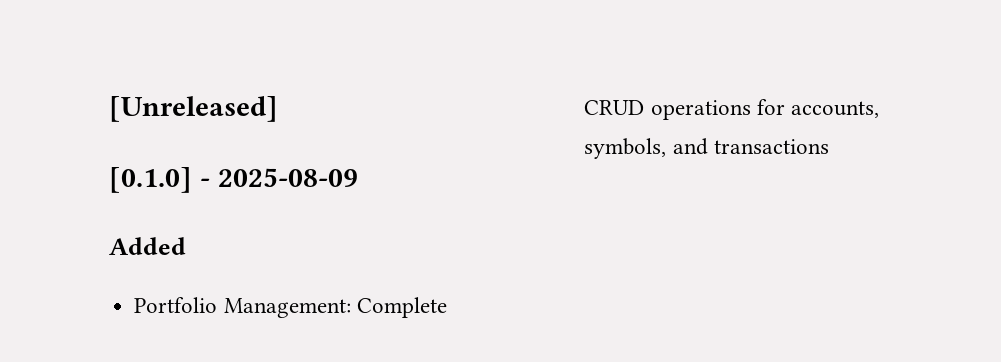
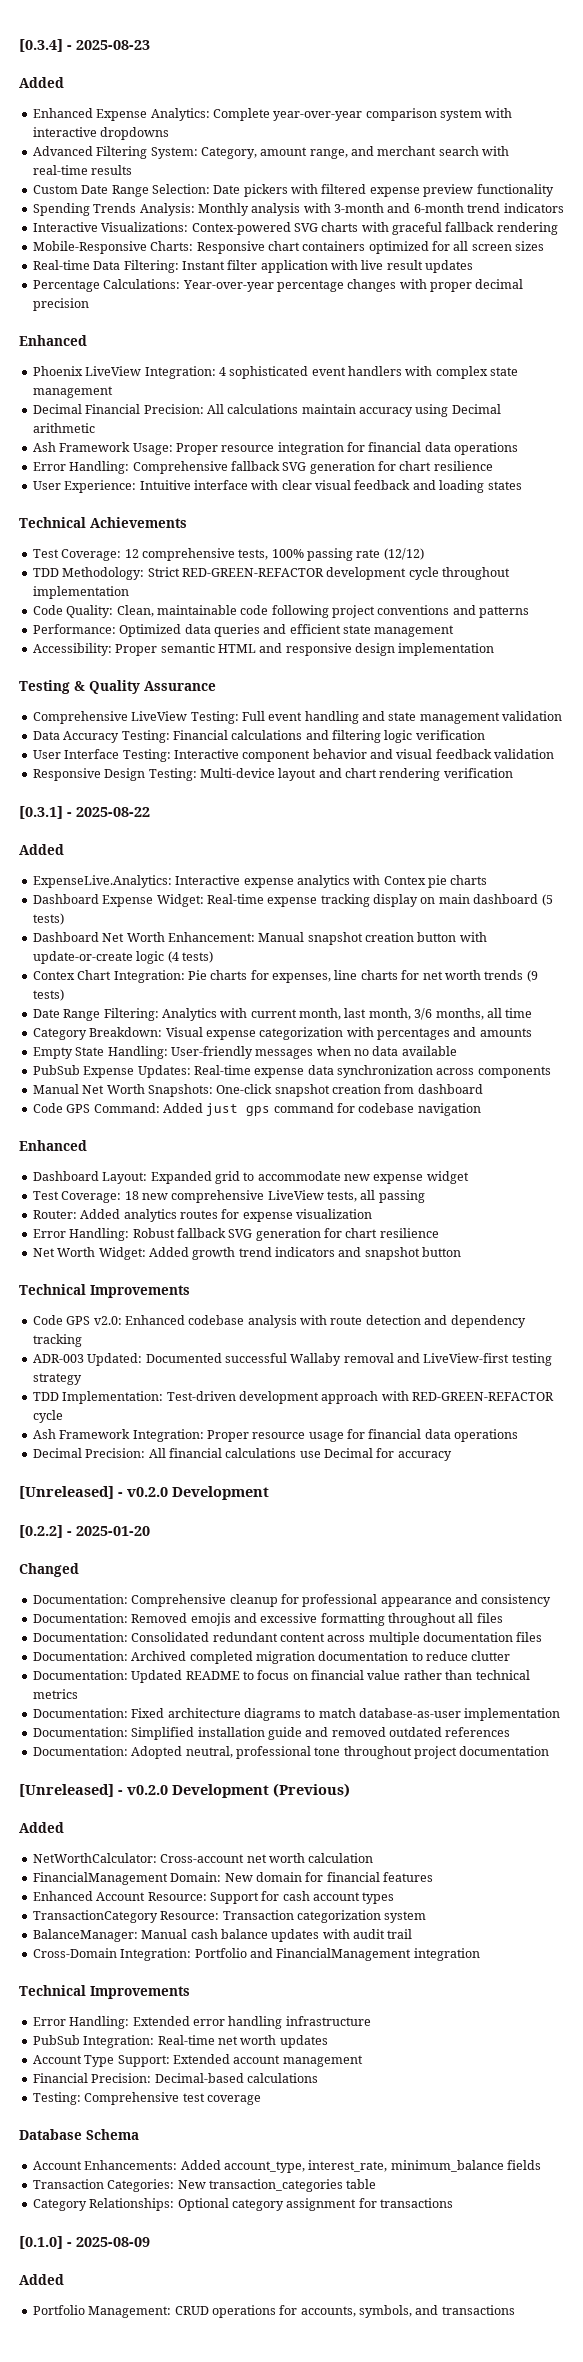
- [Unreleased]
+ [0.3.4] - 2025-08-23
+ Added
+ Enhanced Expense Analytics: Complete year-over-year comparison system with interactive dropdowns
+ Advanced Filtering System: Category, amount range, and merchant search with real-time results
+ Custom Date Range Selection: Date pickers with filtered expense preview functionality
+ Spending Trends Analysis: Monthly analysis with 3-month and 6-month trend indicators
+ Interactive Visualizations: Contex-powered SVG charts with graceful fallback rendering
+ Mobile-Responsive Charts: Responsive chart containers optimized for all screen sizes
+ Real-time Data Filtering: Instant filter application with live result updates
+ Percentage Calculations: Year-over-year percentage changes with proper decimal precision
+ Enhanced
+ Phoenix LiveView Integration: 4 sophisticated event handlers with complex state management
+ Decimal Financial Precision: All calculations maintain accuracy using Decimal arithmetic
+ Ash Framework Usage: Proper resource integration for financial data operations
+ Error Handling: Comprehensive fallback SVG generation for chart resilience
+ User Experience: Intuitive interface with clear visual feedback and loading states
+ Technical Achievements
+ Test Coverage: 12 comprehensive tests, 100% passing rate (12/12)
+ TDD Methodology: Strict RED-GREEN-REFACTOR development cycle throughout implementation
+ Code Quality: Clean, maintainable code following project conventions and patterns
+ Performance: Optimized data queries and efficient state management
+ Accessibility: Proper semantic HTML and responsive design implementation
+ Testing & Quality Assurance
+ Comprehensive LiveView Testing: Full event handling and state management validation
+ Data Accuracy Testing: Financial calculations and filtering logic verification
+ User Interface Testing: Interactive component behavior and visual feedback validation
+ Responsive Design Testing: Multi-device layout and chart rendering verification
+ [0.3.1] - 2025-08-22
+ Added
+ ExpenseLive.Analytics: Interactive expense analytics with Contex pie charts
+ Dashboard Expense Widget: Real-time expense tracking display on main dashboard (5 tests)
+ Dashboard Net Worth Enhancement: Manual snapshot creation button with update-or-create logic (4 tests)
+ Contex Chart Integration: Pie charts for expenses, line charts for net worth trends (9 tests)
+ Date Range Filtering: Analytics with current month, last month, 3/6 months, all time
+ Category Breakdown: Visual expense categorization with percentages and amounts
+ Empty State Handling: User-friendly messages when no data available
+ PubSub Expense Updates: Real-time expense data synchronization across components
+ Manual Net Worth Snapshots: One-click snapshot creation from dashboard
+ Code GPS Command: Added just gps command for codebase navigation
+ Enhanced
+ Dashboard Layout: Expanded grid to accommodate new expense widget
+ Test Coverage: 18 new comprehensive LiveView tests, all passing
+ Router: Added analytics routes for expense visualization
+ Error Handling: Robust fallback SVG generation for chart resilience
+ Net Worth Widget: Added growth trend indicators and snapshot button
+ Technical Improvements
+ Code GPS v2.0: Enhanced codebase analysis with route detection and dependency tracking
+ ADR-003 Updated: Documented successful Wallaby removal and LiveView-first testing strategy
+ TDD Implementation: Test-driven development approach with RED-GREEN-REFACTOR cycle
+ Ash Framework Integration: Proper resource usage for financial data operations
+ Decimal Precision: All financial calculations use Decimal for accuracy
+ [Unreleased] - v0.2.0 Development
+ [0.2.2] - 2025-01-20
+ Changed
+ Documentation: Comprehensive cleanup for professional appearance and consistency
+ Documentation: Removed emojis and excessive formatting throughout all files
+ Documentation: Consolidated redundant content across multiple documentation files
+ Documentation: Archived completed migration documentation to reduce clutter
+ Documentation: Updated README to focus on financial value rather than technical metrics
+ Documentation: Fixed architecture diagrams to match database-as-user implementation
+ Documentation: Simplified installation guide and removed outdated references
+ Documentation: Adopted neutral, professional tone throughout project documentation
+ [Unreleased] - v0.2.0 Development (Previous)
+ Added
+ NetWorthCalculator: Cross-account net worth calculation
+ FinancialManagement Domain: New domain for financial features
+ Enhanced Account Resource: Support for cash account types
+ TransactionCategory Resource: Transaction categorization system
+ BalanceManager: Manual cash balance updates with audit trail
+ Cross-Domain Integration: Portfolio and FinancialManagement integration
+ Technical Improvements
+ Error Handling: Extended error handling infrastructure
+ PubSub Integration: Real-time net worth updates
+ Account Type Support: Extended account management
+ Financial Precision: Decimal-based calculations
+ Testing: Comprehensive test coverage
+ Database Schema
+ Account Enhancements: Added account_type, interest_rate, minimum_balance fields
+ Transaction Categories: New transaction_categories table
+ Category Relationships: Optional category assignment for transactions
- Portfolio Management: Complete CRUD operations for accounts, symbols, and transactions
+ Portfolio Management: CRUD operations for accounts, symbols, and transactions

